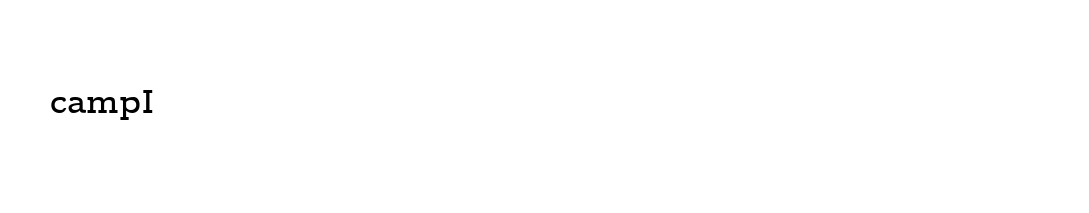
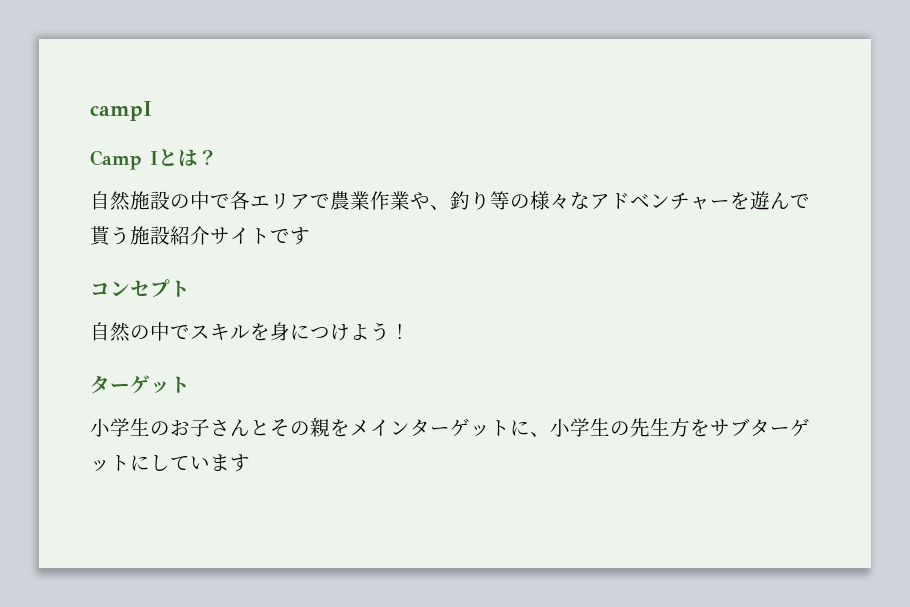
+ Camp Iとは？
+ 自然施設の中で各エリアで農業作業や、釣り等の様々なアドベンチャーを遊んで貰う施設紹介サイトです
+ コンセプト
+ 自然の中でスキルを身につけよう！
+ ターゲット
+ 小学生のお子さんとその親をメインターゲットに、小学生の先生方をサブターゲットにしています

